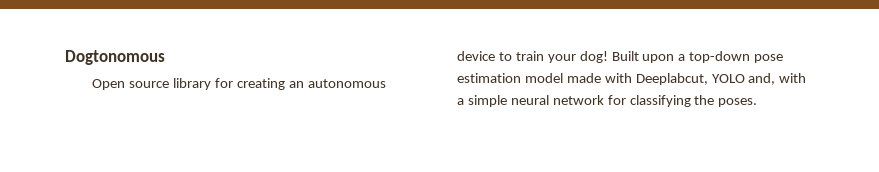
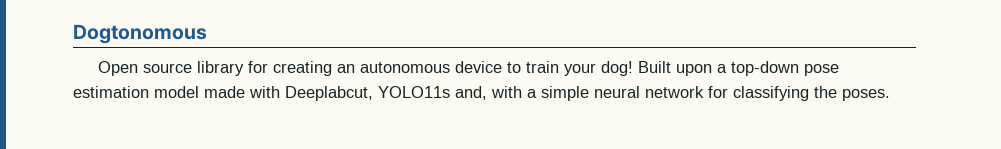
- Built upon a top-down pose estimation model made with Deeplabcut, YOLO and, with a simple neural network for classifying the poses.
+ Built upon a top-down pose estimation model made with Deeplabcut, YOLO11s and, with a simple neural network for classifying the poses.

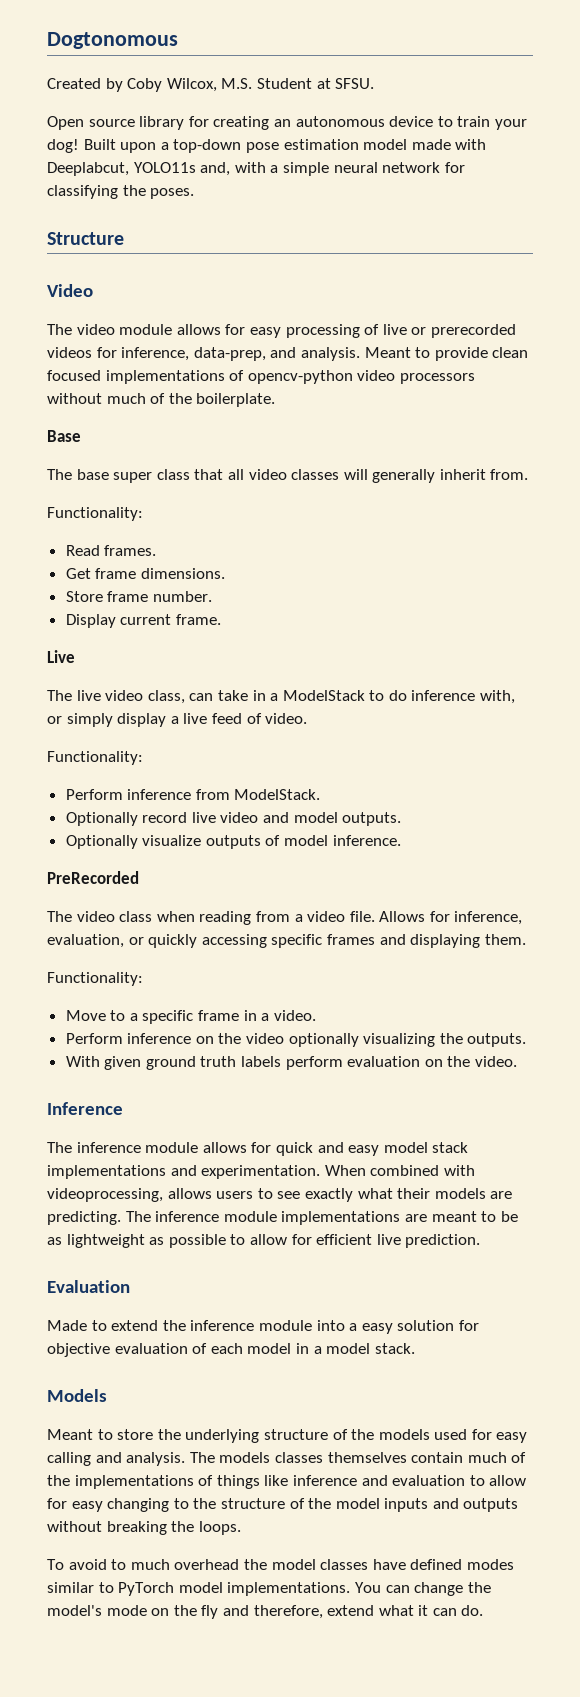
+ Created by Coby Wilcox, M.S. Student at SFSU.
+ Structure
+ Video
+ The video module allows for easy processing of live or prerecorded videos for inference, data-prep, and analysis. Meant to provide clean focused implementations of opencv-python video processors without much of the boilerplate.
+ Base
+ The base super class that all video classes will generally inherit from.
+ Functionality:
+ Read frames.
+ Get frame dimensions.
+ Store frame number.
+ Display current frame.
+ Live
+ The live video class, can take in a ModelStack to do inference with, or simply display a live feed of video.
+ Functionality:
+ Perform inference from ModelStack.
+ Optionally record live video and model outputs.
+ Optionally visualize outputs of model inference.
+ PreRecorded
+ The video class when reading from a video file. Allows for inference, evaluation, or quickly accessing specific frames and displaying them.
+ Functionality:
+ Move to a specific frame in a video.
+ Perform inference on the video optionally visualizing the outputs.
+ With given ground truth labels perform evaluation on the video.
+ Inference
+ The inference module allows for quick and easy model stack implementations and experimentation. When combined with videoprocessing, allows users to see exactly what their models are predicting. The inference module implementations are meant to be as lightweight as possible to allow for efficient live prediction.
+ Evaluation
+ Made to extend the inference module into a easy solution for objective evaluation of each model in a model stack.
+ Models
+ Meant to store the underlying structure of the models used for easy calling and analysis. The models classes themselves contain much of the implementations of things like inference and evaluation to allow for easy changing to the structure of the model inputs and outputs without breaking the loops.
+ To avoid to much overhead the model classes have defined modes similar to PyTorch model implementations. You can change the model's mode on the fly and therefore, extend what it can do.

